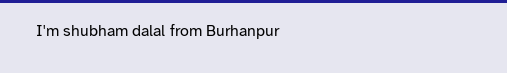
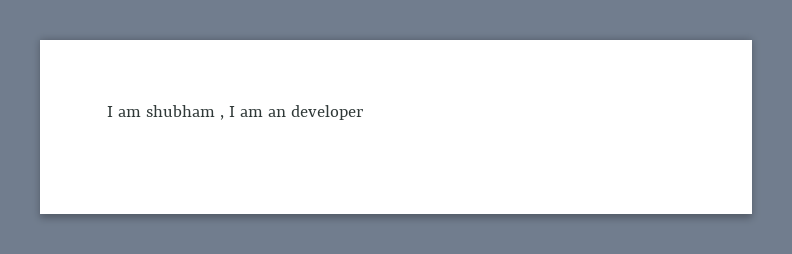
- I'm shubham dalal from Burhanpur
+ I am shubham , I am an developer

